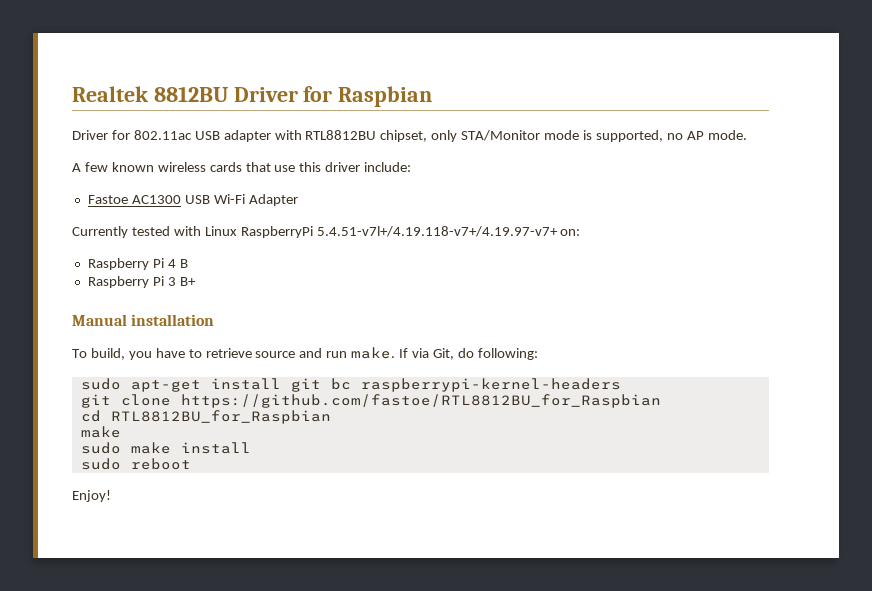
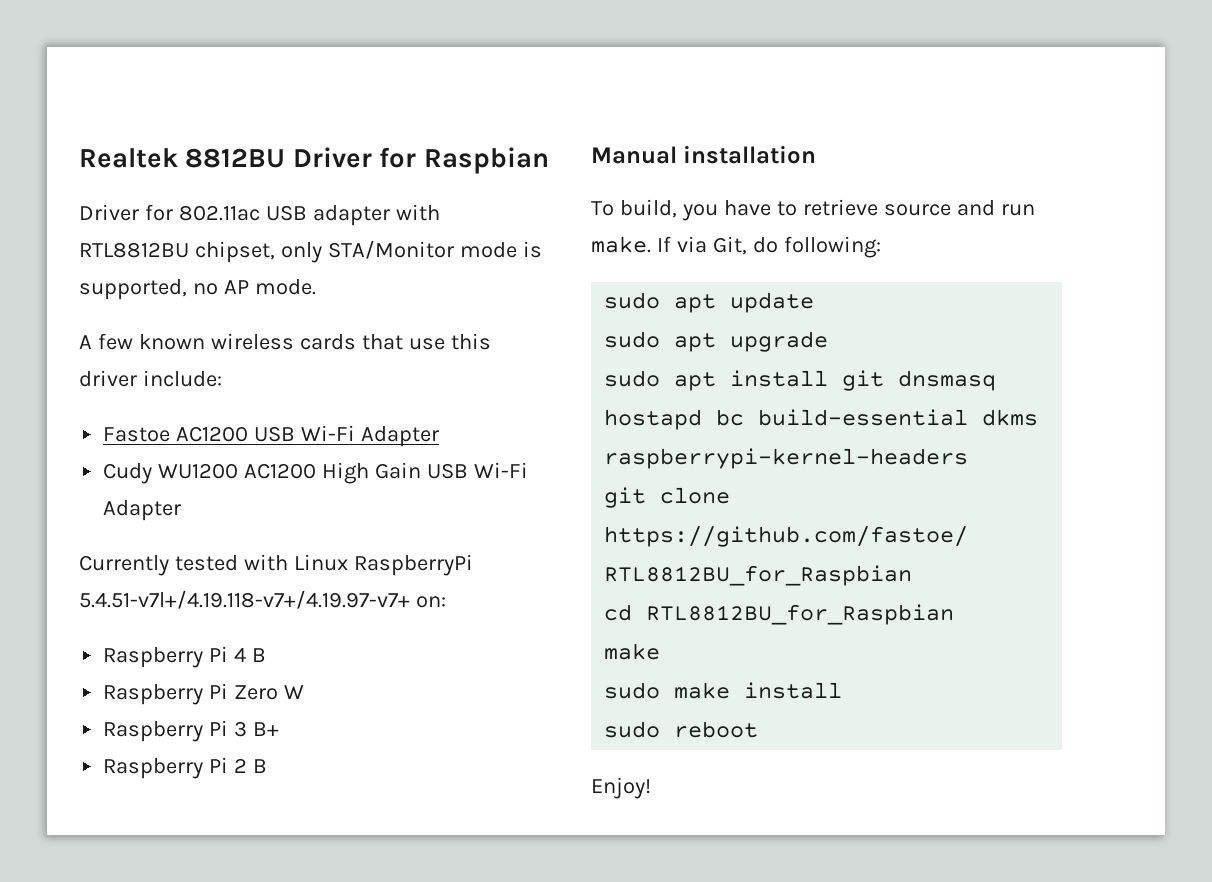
- Fastoe AC1300 USB Wi-Fi Adapter
+ Fastoe AC1200 USB Wi-Fi Adapter
+ Cudy WU1200 AC1200 High Gain USB Wi-Fi Adapter
+ Raspberry Pi Zero W
+ Raspberry Pi 2 B
- sudo apt-get install git bc raspberrypi-kernel-headers
+ sudo apt update
+ sudo apt upgrade
+ sudo apt install git dnsmasq hostapd bc build-essential dkms raspberrypi-kernel-headers

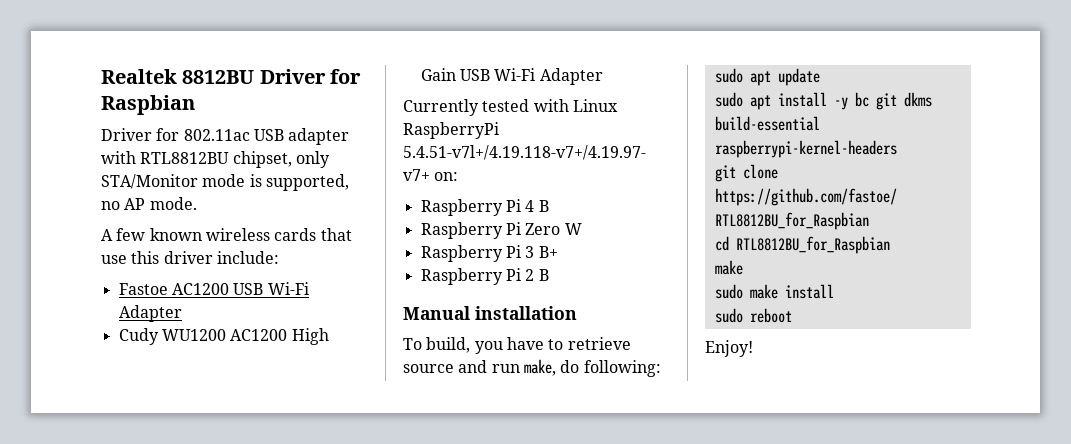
- To build, you have to retrieve source and run make. If via Git, do following:
+ To build, you have to retrieve source and run make, do following:
- sudo apt upgrade
- sudo apt install git dnsmasq hostapd bc build-essential dkms raspberrypi-kernel-headers
+ sudo apt install -y bc git dkms build-essential raspberrypi-kernel-headers

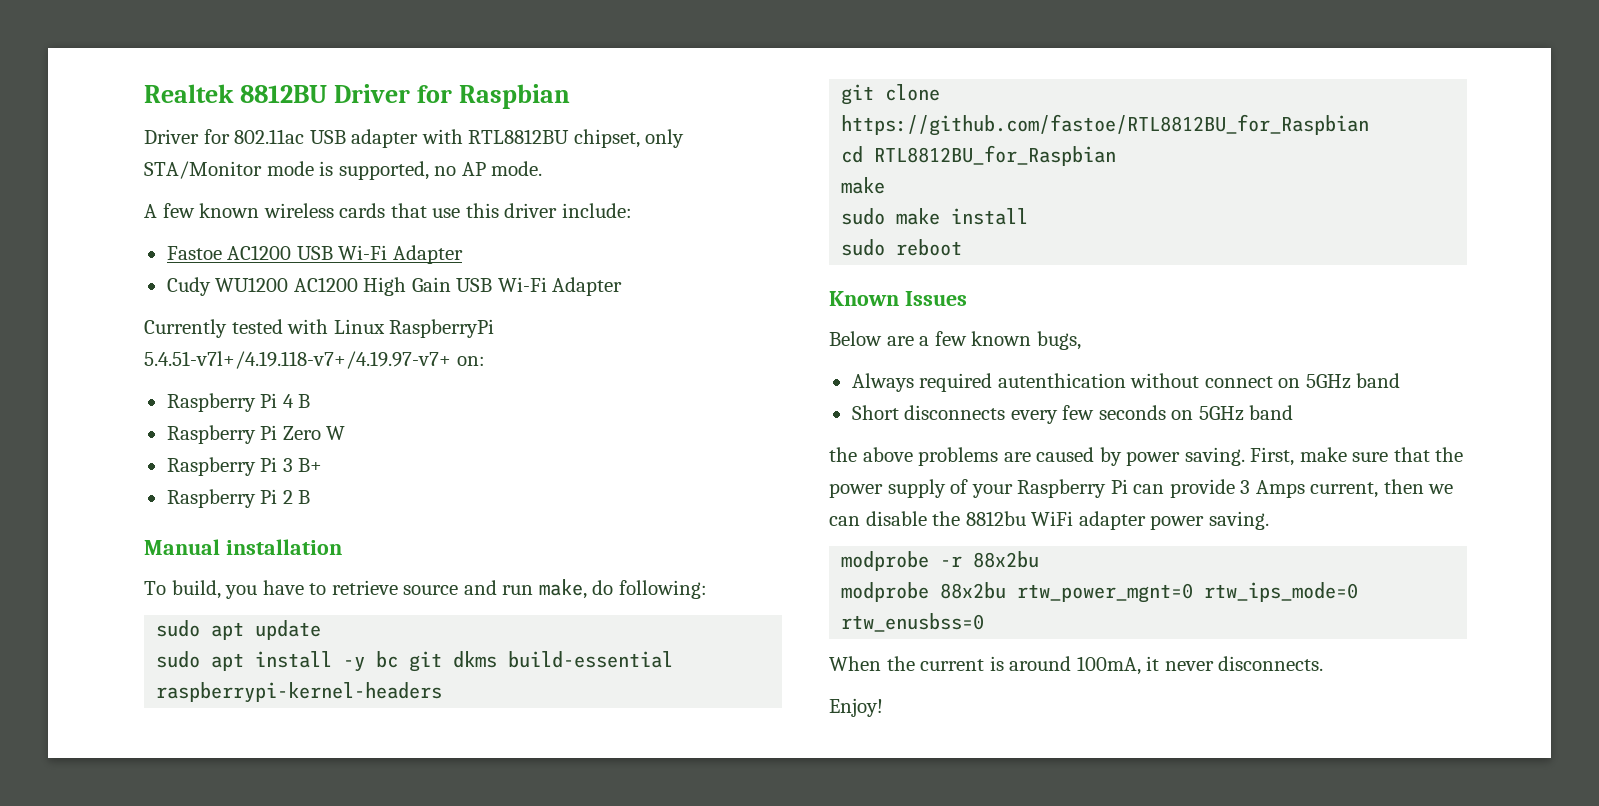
+ Known Issues
+ Below are a few known bugs,
+ Always required autenthication without connect on 5GHz band
+ Short disconnects every few seconds on 5GHz band
+ the above problems are caused by power saving. First, make sure that the power supply of your Raspberry Pi can provide 3 Amps current, then we can disable the 8812bu WiFi adapter power saving.
+ modprobe -r 88x2bu
+ modprobe 88x2bu rtw_power_mgnt=0 rtw_ips_mode=0 rtw_enusbss=0
+ When the current is around 100mA, it never disconnects.

